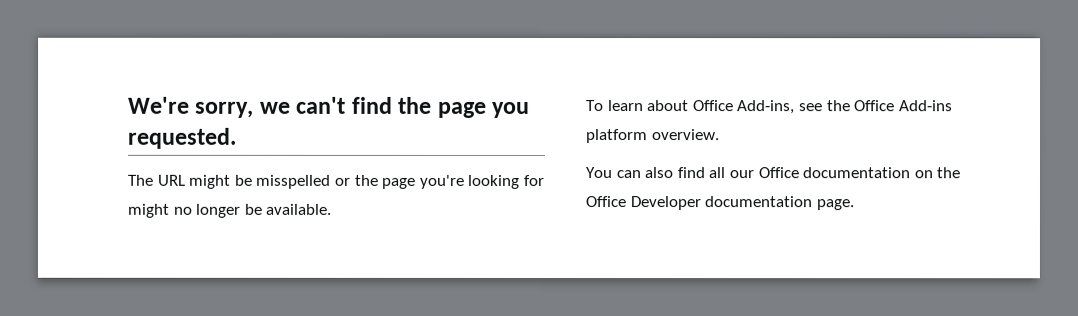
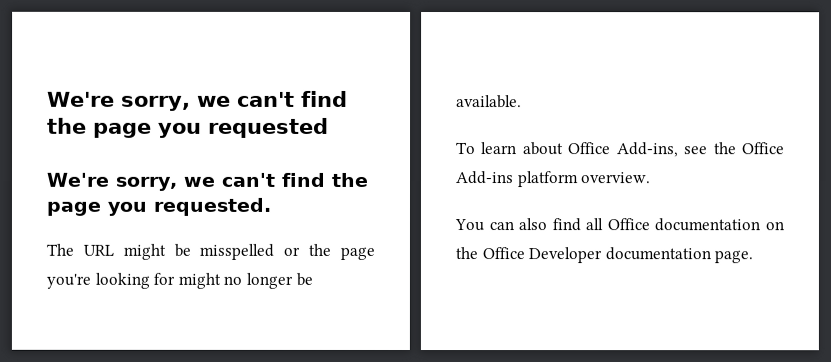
+ We're sorry, we can't find the page you requested
- You can also find all our Office documentation on the Office Developer documentation page.
+ You can also find all Office documentation on the Office Developer documentation page.

